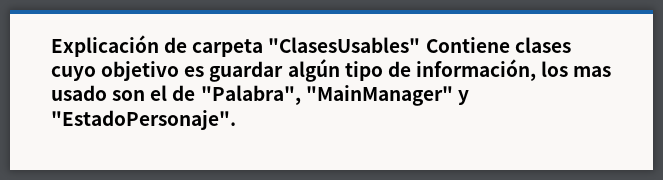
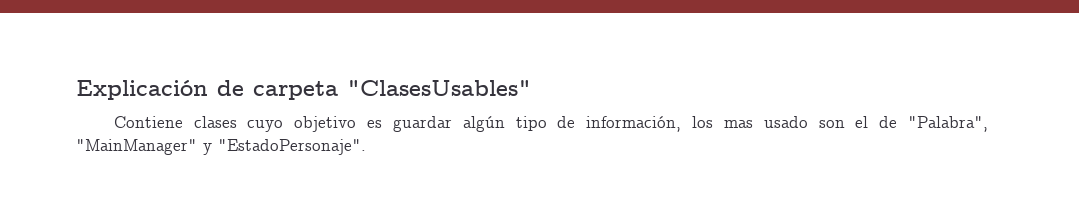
- Explicación de carpeta "ClasesUsables" Contiene clases cuyo objetivo es guardar algún tipo de información, los mas usado son el de "Palabra", "MainManager" y "EstadoPersonaje".
+ Explicación de carpeta "ClasesUsables"
+ Contiene clases cuyo objetivo es guardar algún tipo de información, los mas usado son el de "Palabra", "MainManager" y "EstadoPersonaje".

